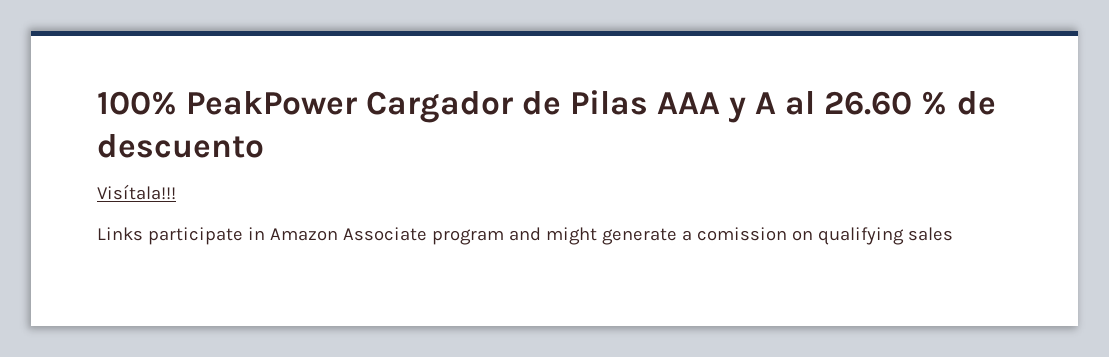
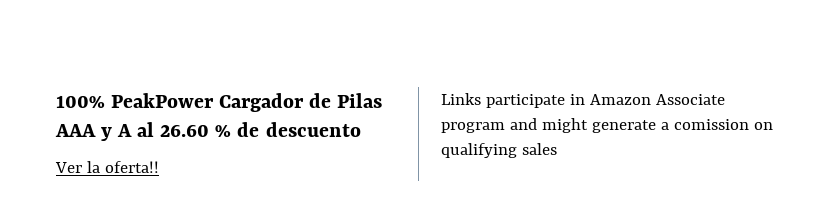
- Visítala!!!
+ Ver la oferta!!

